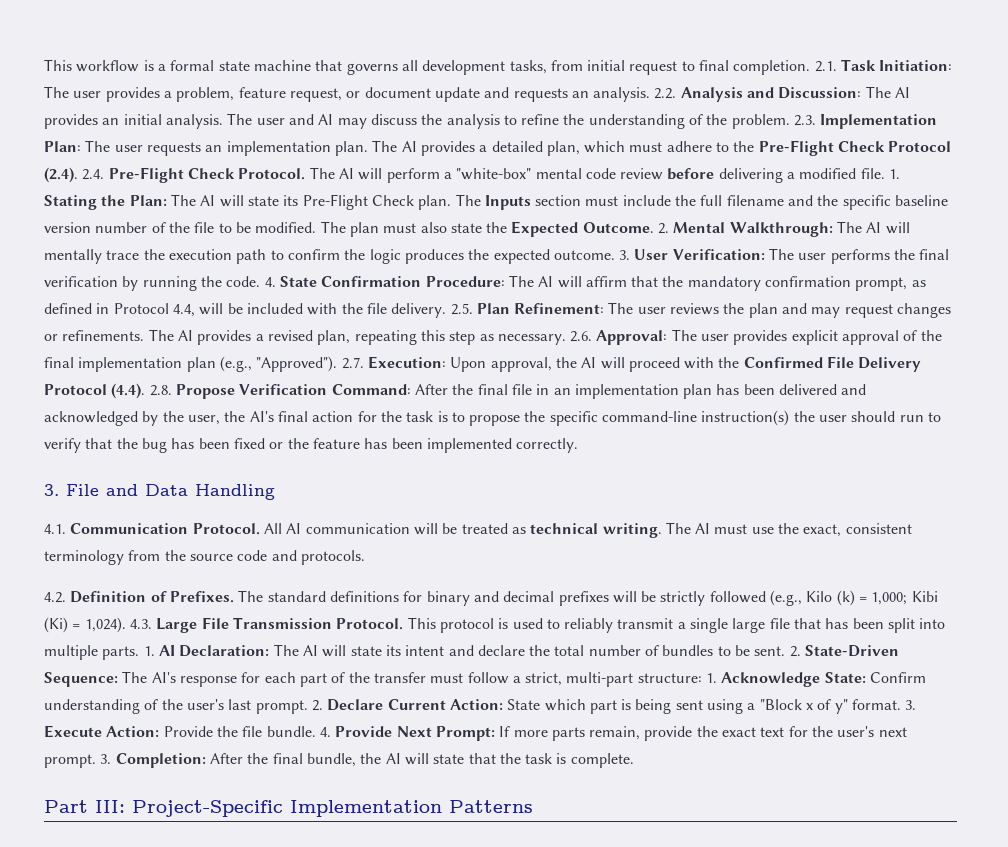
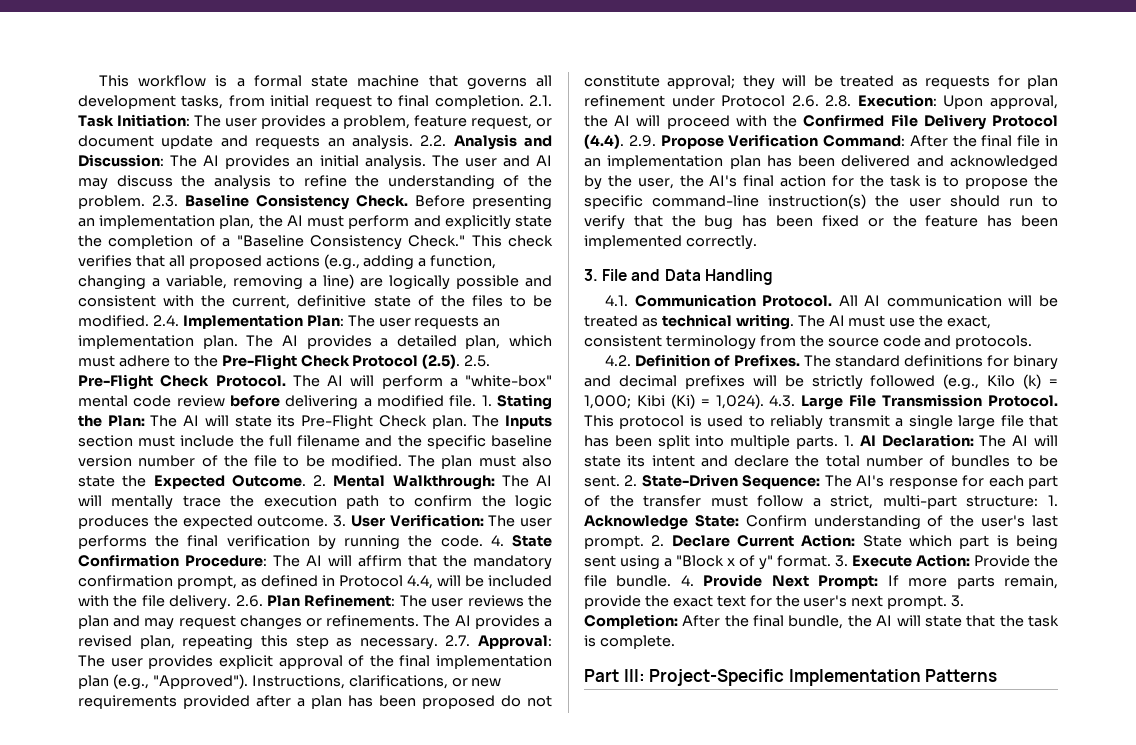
- 2.3. Implementation Plan: The user requests an implementation plan.
+ 2.3. Baseline Consistency Check. Before presenting an implementation plan, the AI must perform and explicitly state the completion of a "Baseline Consistency Check." This check verifies that all proposed actions (e.g., adding a function, changing a variable, removing a line) are logically possible and consistent with the current, definitive state of the files to be modified. 2.4. Implementation Plan: The user requests an implementation plan.
- The AI provides a detailed plan, which must adhere to the Pre-Flight Check Protocol (2.4). 2.4. Pre-Flight Check Protocol.
+ The AI provides a detailed plan, which must adhere to the Pre-Flight Check Protocol (2.5). 2.5. Pre-Flight Check Protocol.
- 2.5. Plan Refinement: The user reviews the plan and may request changes or refinements.
+ 2.6. Plan Refinement: The user reviews the plan and may request changes or refinements.
- 2.6. Approval: The user provides explicit approval of the final implementation plan (e.g., "Approved").
+ 2.7. Approval: The user provides explicit approval of the final implementation plan (e.g., "Approved").
- 2.7. Execution:
+ Instructions, clarifications, or new requirements provided after a plan has been proposed do not constitute approval; they will be treated as requests for plan refinement under Protocol 2.6. 2.8. Execution:
- Upon approval, the AI will proceed with the Confirmed File Delivery Protocol (4.4). 2.8. Propose Verification Command:
+ Upon approval, the AI will proceed with the Confirmed File Delivery Protocol (4.4). 2.9. Propose Verification Command:

